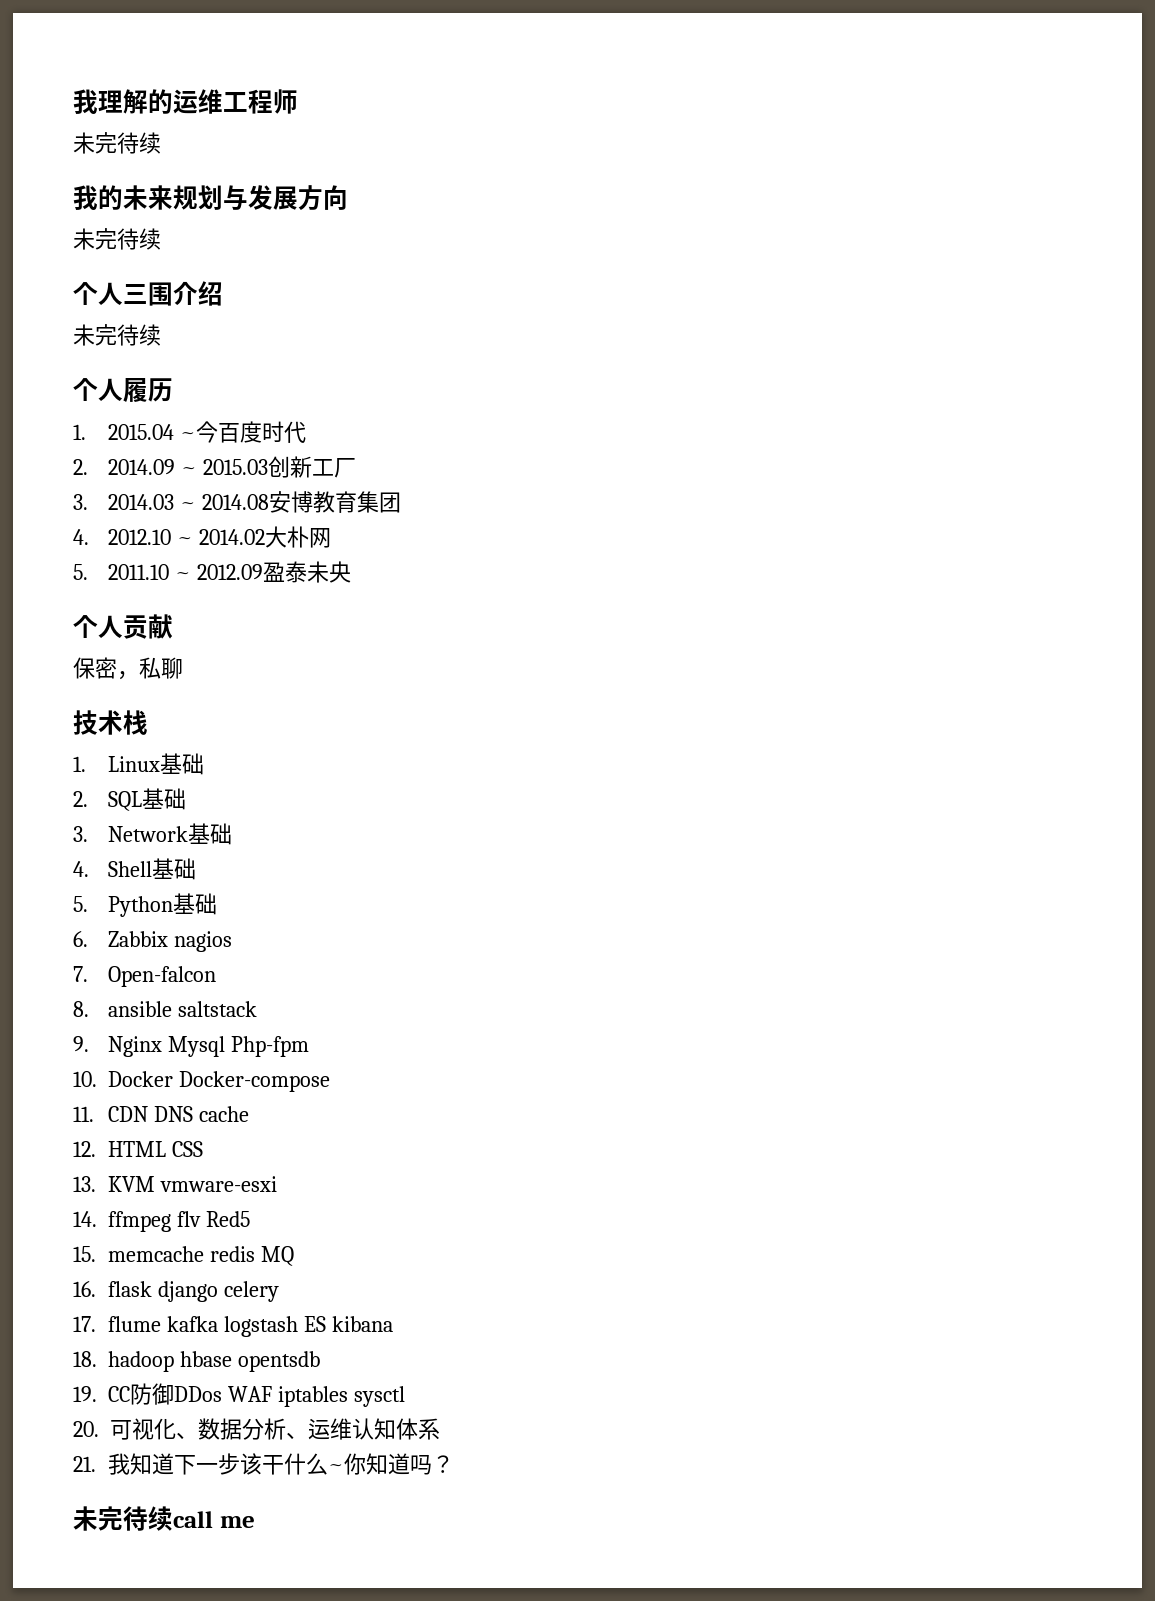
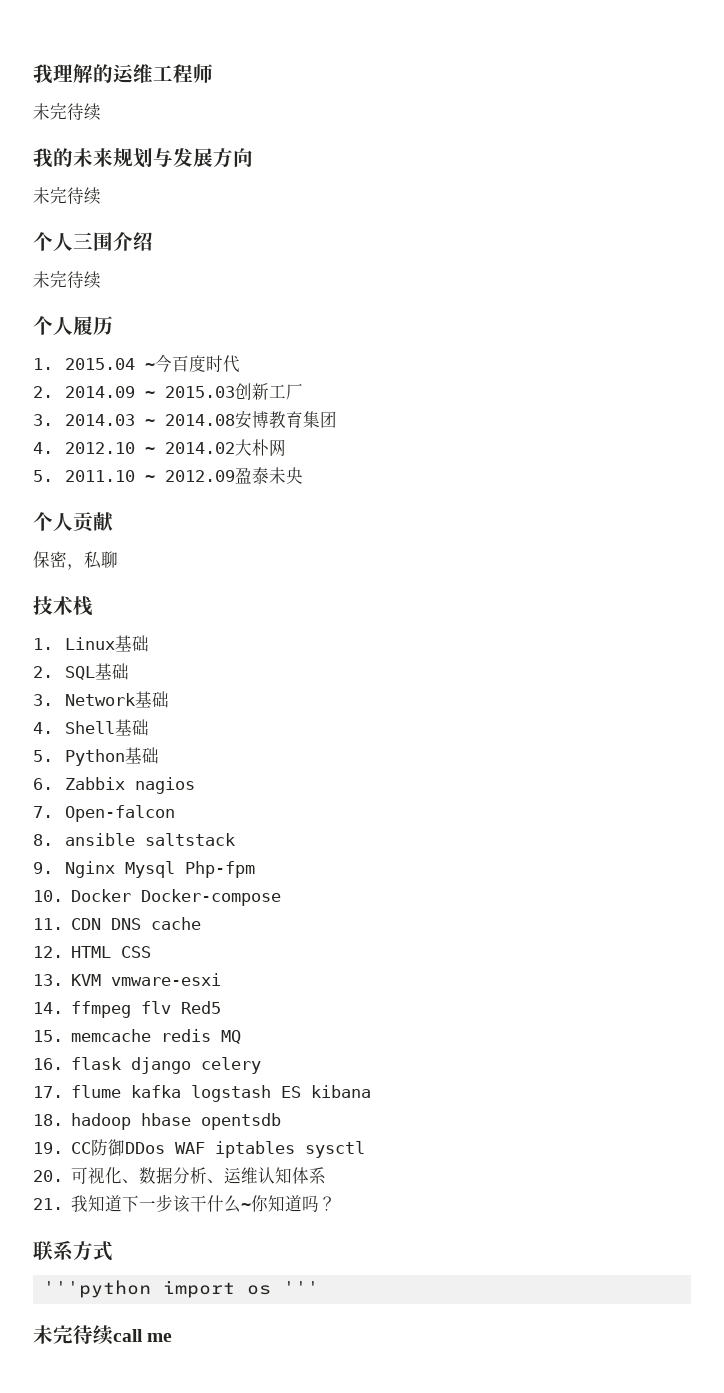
+ 联系方式
+ '''python import os '''

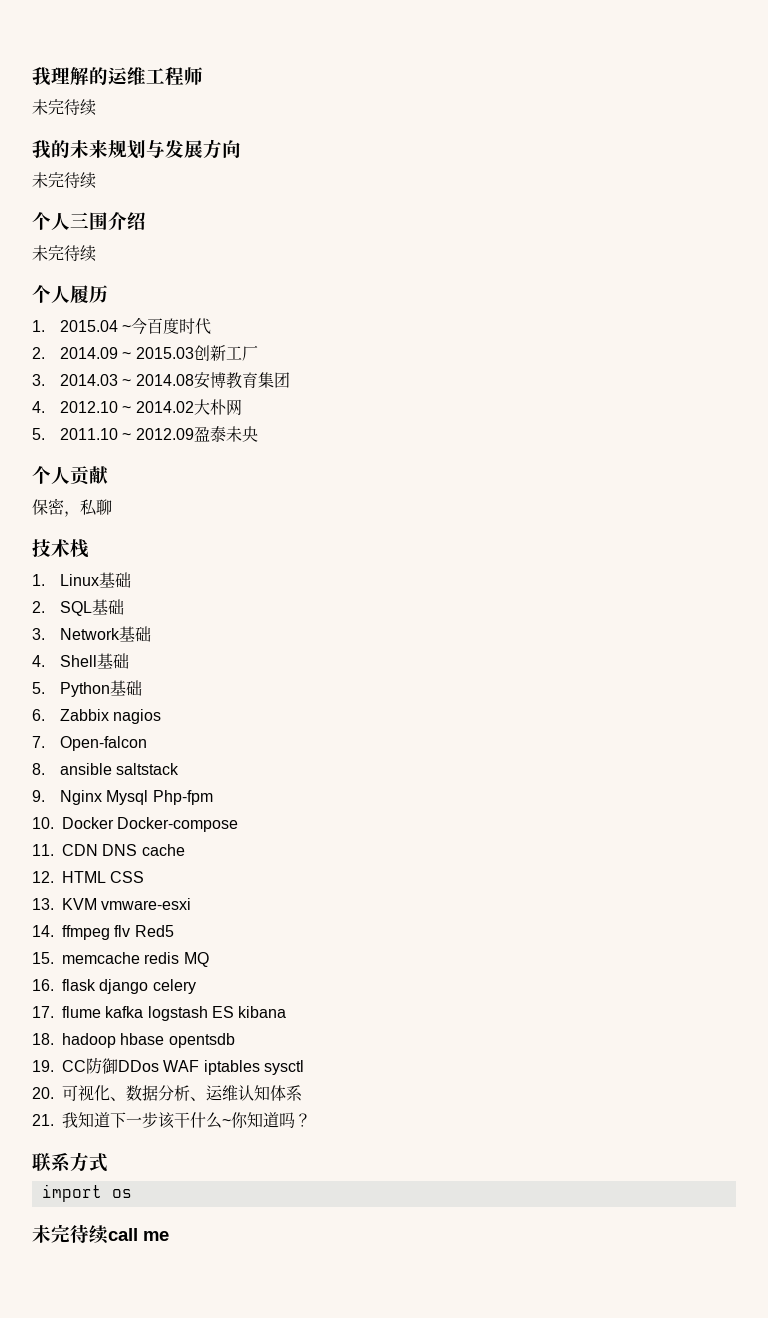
- '''python import os '''
+ import os

